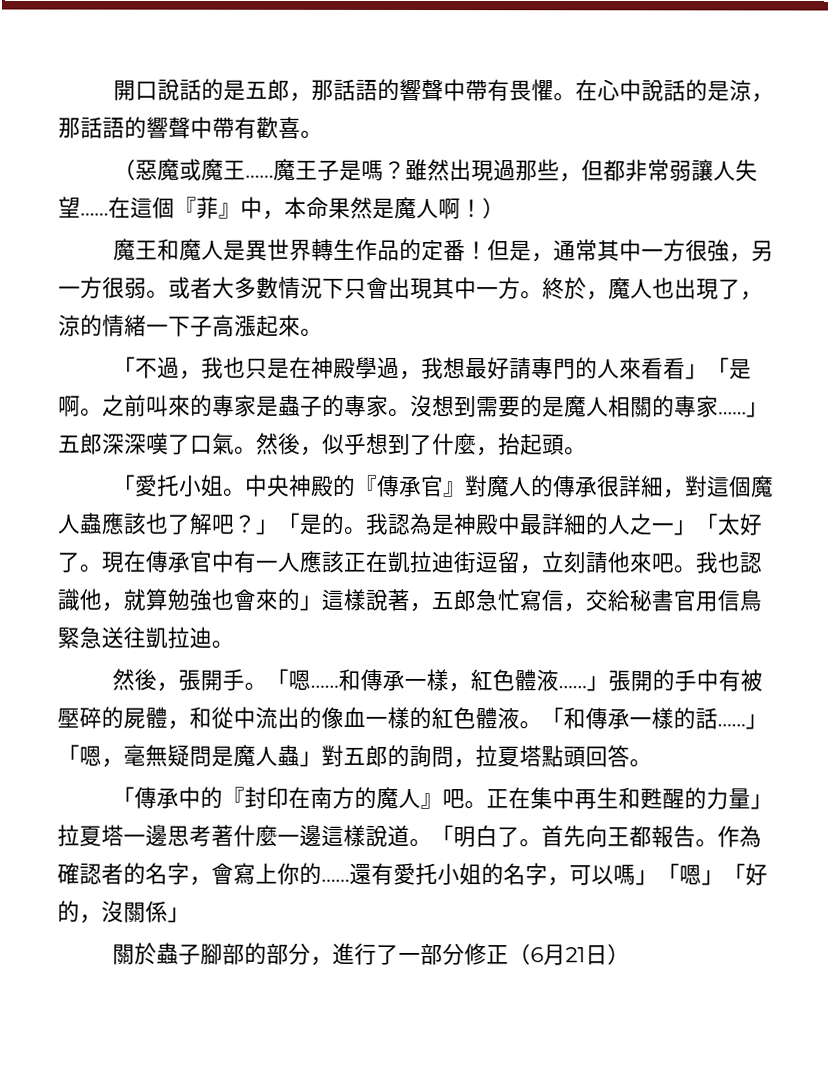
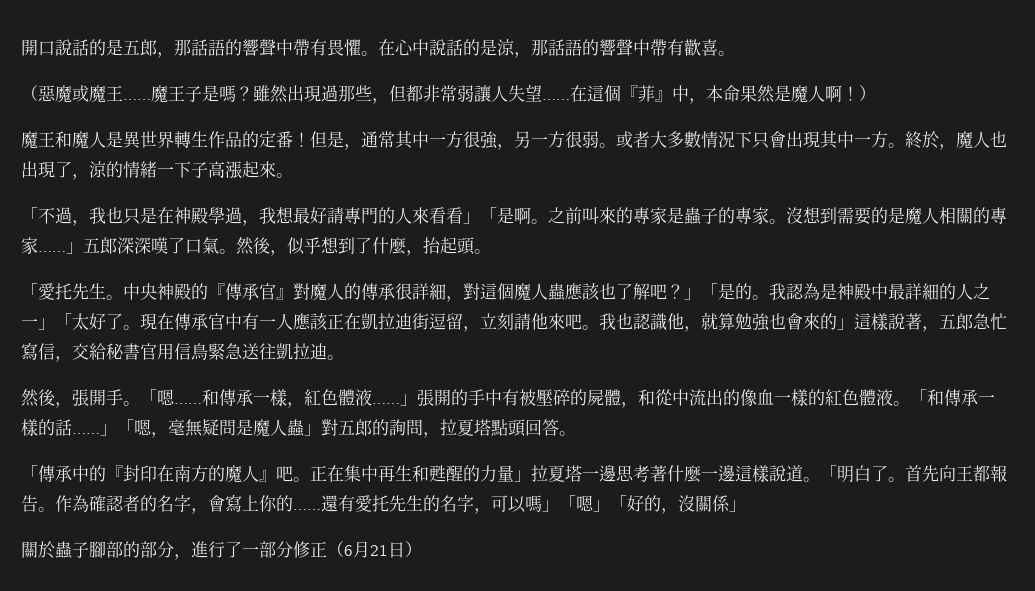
- 「愛托小姐。
+ 「愛托先生。
- 還有愛托小姐的名字，可以嗎」「嗯」「好的，沒關係」
+ 還有愛托先生的名字，可以嗎」「嗯」「好的，沒關係」

